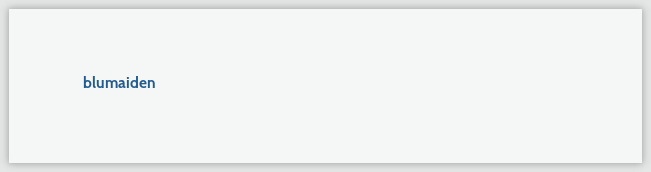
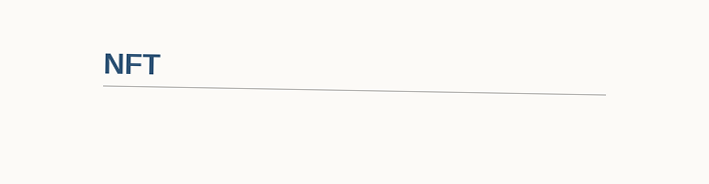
- blumaiden
+ NFT

